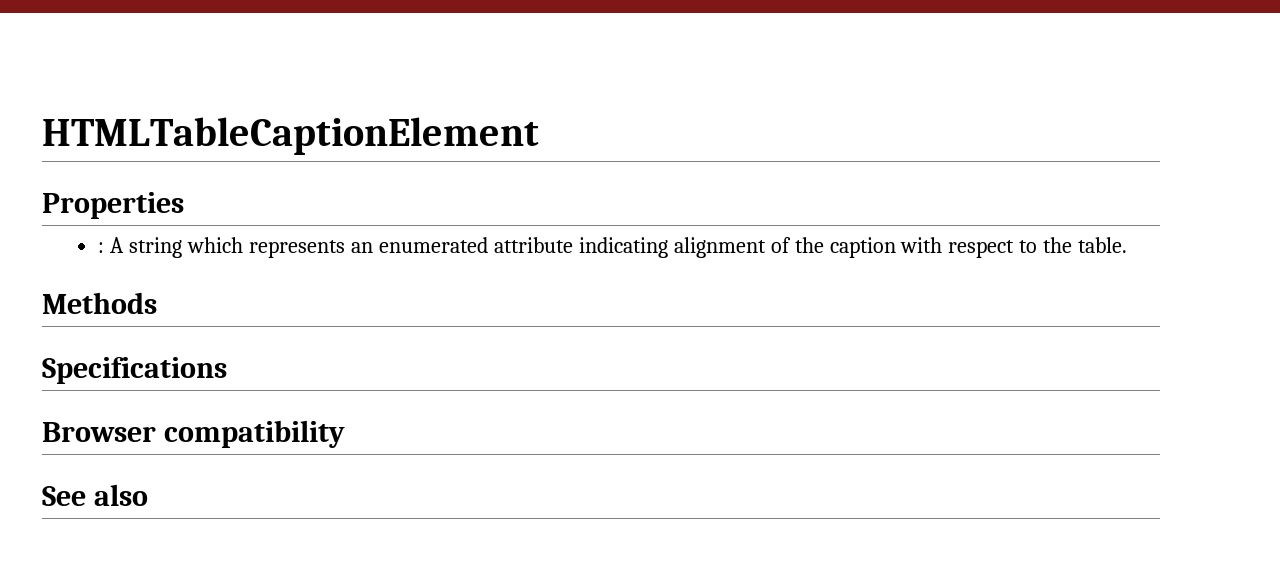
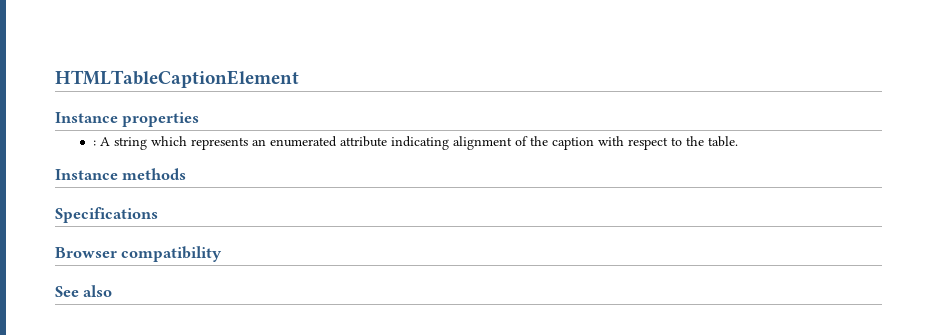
- Properties
+ Instance properties
- Methods
+ Instance methods

